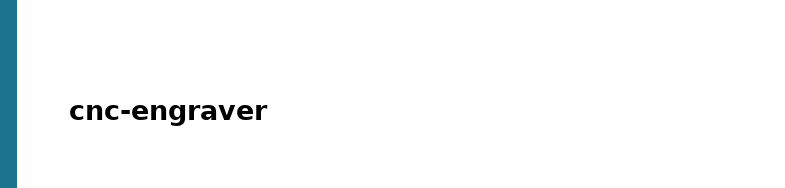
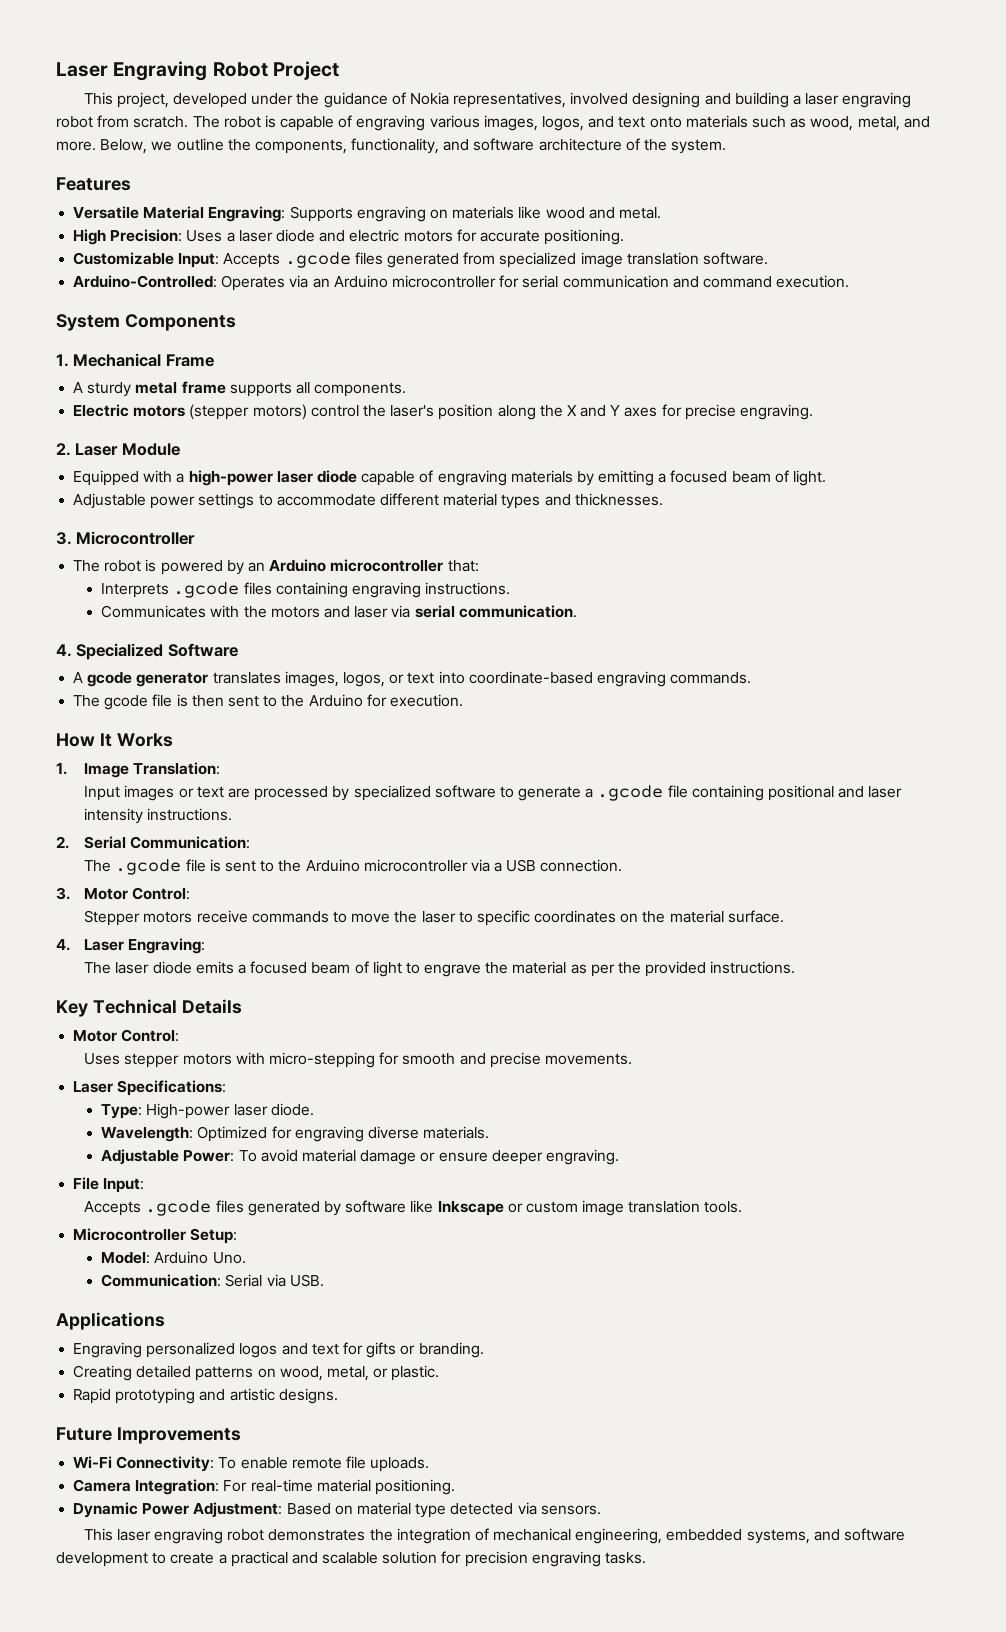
- cnc-engraver
+ Laser Engraving Robot Project
+ This project, developed under the guidance of Nokia representatives, involved designing and building a laser engraving robot from scratch. The robot is capable of engraving various images, logos, and text onto materials such as wood, metal, and more. Below, we outline the components, functionality, and software architecture of the system.
+ Features
+ Versatile Material Engraving: Supports engraving on materials like wood and metal.
+ High Precision: Uses a laser diode and electric motors for accurate positioning.
+ Customizable Input: Accepts .gcode files generated from specialized image translation software.
+ Arduino-Controlled: Operates via an Arduino microcontroller for serial communication and command execution.
+ System Components
+ 1. Mechanical Frame
+ A sturdy metal frame supports all components.
+ Electric motors (stepper motors) control the laser's position along the X and Y axes for precise engraving.
+ 2. Laser Module
+ Equipped with a high-power laser diode capable of engraving materials by emitting a focused beam of light.
+ Adjustable power settings to accommodate different material types and thicknesses.
+ 3. Microcontroller
+ The robot is powered by an Arduino microcontroller that:
+ Interprets .gcode files containing engraving instructions.
+ Communicates with the motors and laser via serial communication.
+ 4. Specialized Software
+ A gcode generator translates images, logos, or text into coordinate-based engraving commands.
+ The gcode file is then sent to the Arduino for execution.
+ How It Works
+ 1. Image Translation:
+ Input images or text are processed by specialized software to generate a .gcode file containing positional and laser intensity instructions.
+ 2. Serial Communication:
+ The .gcode file is sent to the Arduino microcontroller via a USB connection.
+ 3. Motor Control:
+ Stepper motors receive commands to move the laser to specific coordinates on the material surface.
+ 4. Laser Engraving:
+ The laser diode emits a focused beam of light to engrave the material as per the provided instructions.
+ Key Technical Details
+ Motor Control:
+ Uses stepper motors with micro-stepping for smooth and precise movements.
+ Laser Specifications:
+ Type: High-power laser diode.
+ Wavelength: Optimized for engraving diverse materials.
+ Adjustable Power: To avoid material damage or ensure deeper engraving.
+ File Input:
+ Accepts .gcode files generated by software like Inkscape or custom image translation tools.
+ Microcontroller Setup:
+ Model: Arduino Uno.
+ Communication: Serial via USB.
+ Applications
+ Engraving personalized logos and text for gifts or branding.
+ Creating detailed patterns on wood, metal, or plastic.
+ Rapid prototyping and artistic designs.
+ Future Improvements
+ Wi-Fi Connectivity: To enable remote file uploads.
+ Camera Integration: For real-time material positioning.
+ Dynamic Power Adjustment: Based on material type detected via sensors.
+ This laser engraving robot demonstrates the integration of mechanical engineering, embedded systems, and software development to create a practical and scalable solution for precision engraving tasks.

